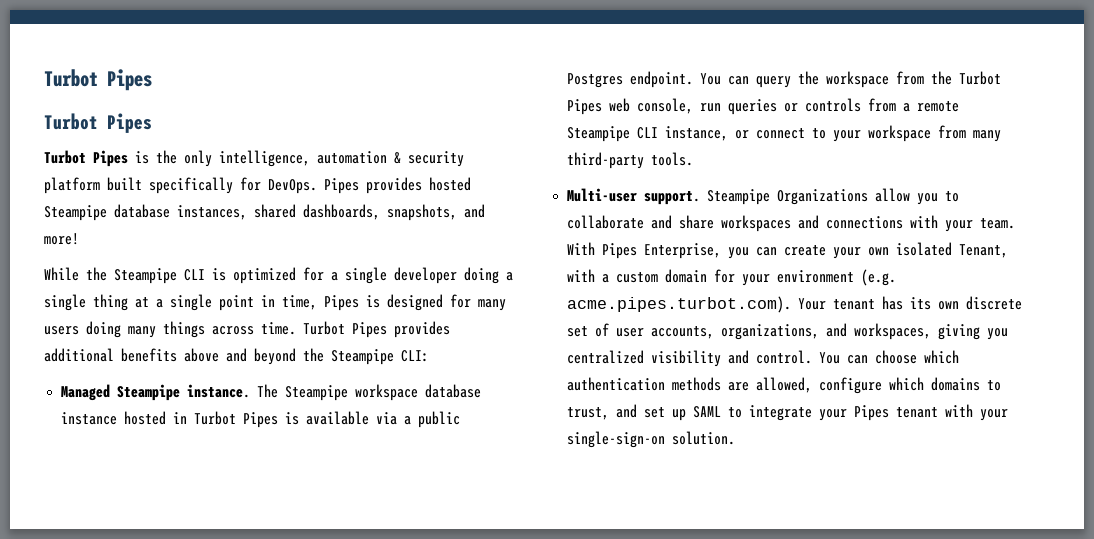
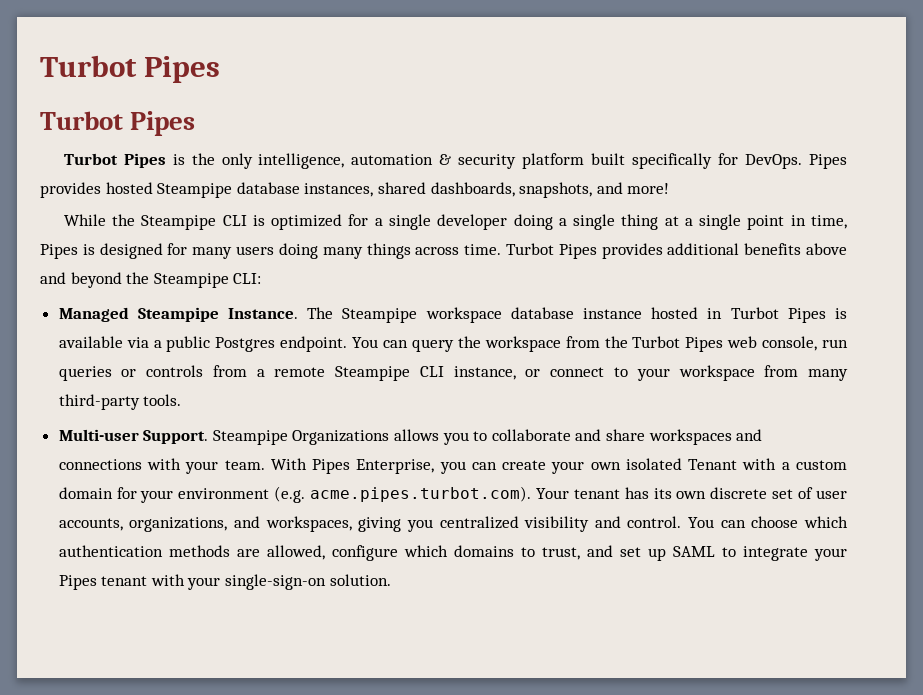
- Managed Steampipe instance.
+ Managed Steampipe Instance.
- Multi-user support.
+ Multi-user Support.
- Steampipe Organizations allow you to collaborate and share workspaces and connections with your team.
+ Steampipe Organizations allows you to collaborate and share workspaces and connections with your team.
- With Pipes Enterprise, you can create your own isolated Tenant, with a custom domain for your environment (e.g. acme.pipes.turbot.com). Your tenant has its own discrete set of user accounts, organizations, and workspaces, giving you centralized visibility and control.
+ With Pipes Enterprise, you can create your own isolated Tenant with a custom domain for your environment (e.g. acme.pipes.turbot.com). Your tenant has its own discrete set of user accounts, organizations, and workspaces, giving you centralized visibility and control.

